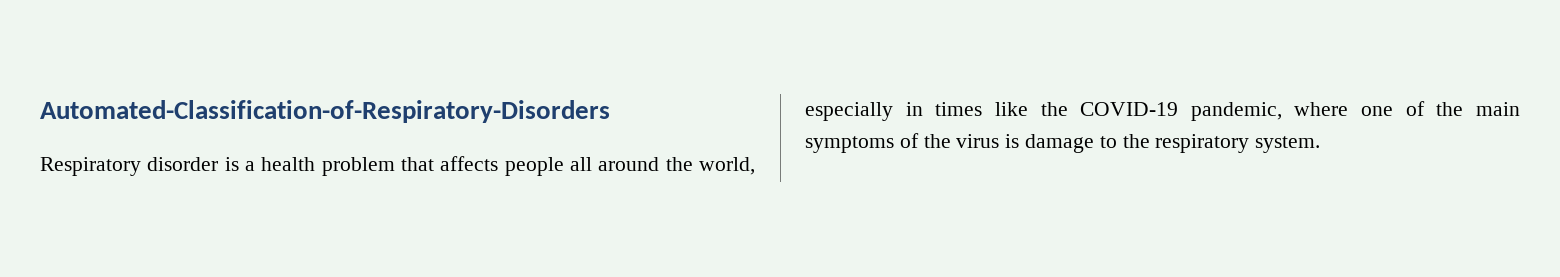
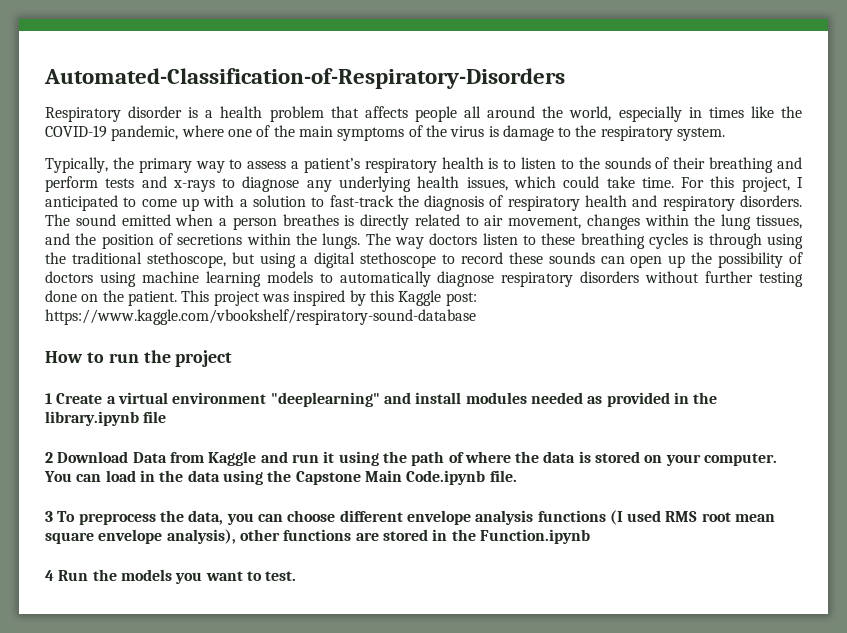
+ Typically, the primary way to assess a patient’s respiratory health is to listen to the sounds of their breathing and perform tests and x-rays to diagnose any underlying health issues, which could take time. For this project, I anticipated to come up with a solution to fast-track the diagnosis of respiratory health and respiratory disorders. The sound emitted when a person breathes is directly related to air movement, changes within the lung tissues, and the position of secretions within the lungs. The way doctors listen to these breathing cycles is through using the traditional stethoscope, but using a digital stethoscope to record these sounds can open up the possibility of doctors using machine learning models to automatically diagnose respiratory disorders without further testing done on the patient. This project was inspired by this Kaggle post: https://www.kaggle.com/vbookshelf/respiratory-sound-database
+ How to run the project
+ 1 Create a virtual environment "deeplearning" and install modules needed as provided in the library.ipynb file
+ 2 Download Data from Kaggle and run it using the path of where the data is stored on your computer. You can load in the data using the Capstone Main Code.ipynb file.
+ 3 To preprocess the data, you can choose different envelope analysis functions (I used RMS root mean square envelope analysis), other functions are stored in the Function.ipynb
+ 4 Run the models you want to test.

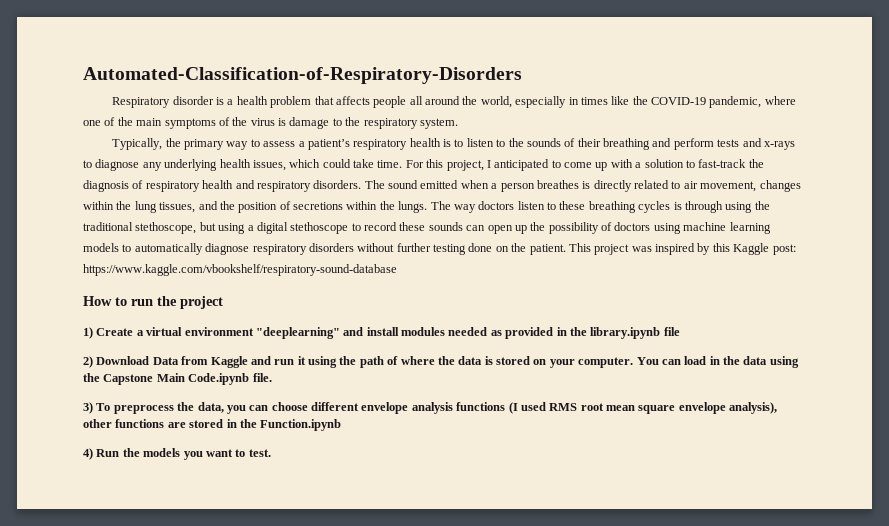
- 1 Create a virtual environment "deeplearning" and install modules needed as provided in the library.ipynb file
+ 1) Create a virtual environment "deeplearning" and install modules needed as provided in the library.ipynb file
- 2 Download Data from Kaggle and run it using the path of where the data is stored on your computer.
+ 2) Download Data from Kaggle and run it using the path of where the data is stored on your computer.
- 3 To preprocess the data, you can choose different envelope analysis functions (I used RMS root mean square envelope analysis), other functions are stored in the Function.ipynb
+ 3) To preprocess the data, you can choose different envelope analysis functions (I used RMS root mean square envelope analysis), other functions are stored in the Function.ipynb
- 4 Run the models you want to test.
+ 4) Run the models you want to test.

